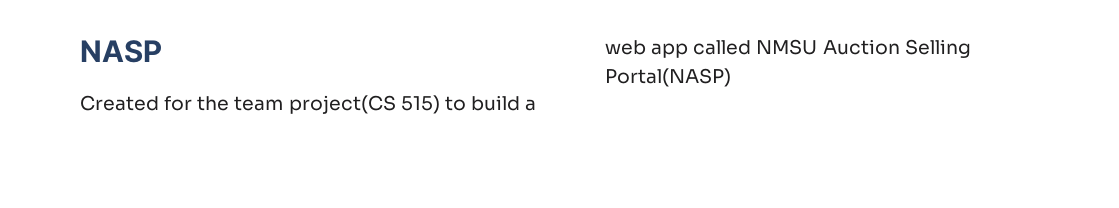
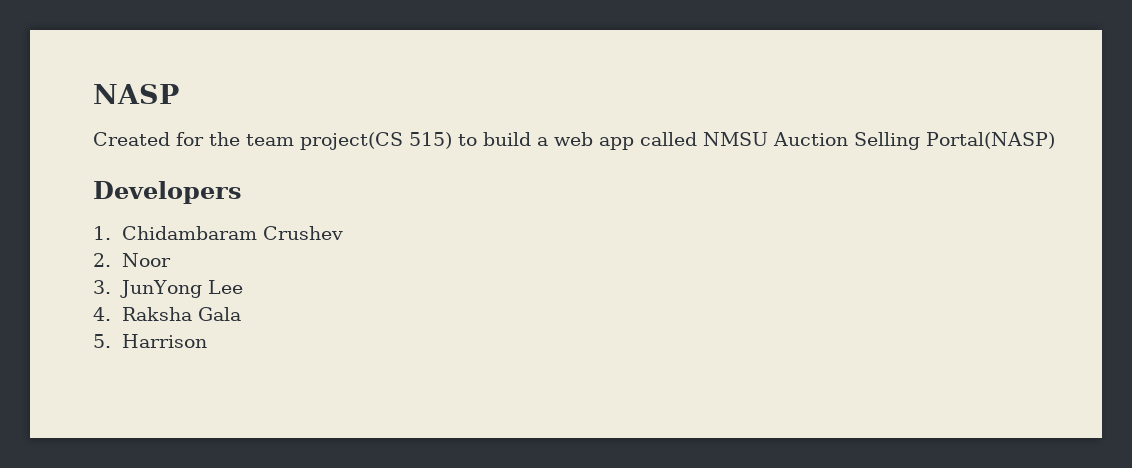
+ Developers
+ 1. Chidambaram Crushev
+ 2. Noor
+ 3. JunYong Lee
+ 4. Raksha Gala
+ 5. Harrison

